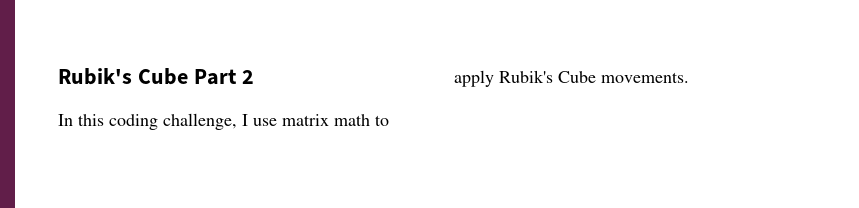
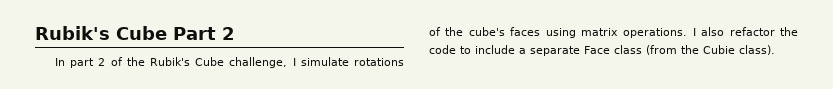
- In this coding challenge, I use matrix math to apply Rubik's Cube movements.
+ In part 2 of the Rubik's Cube challenge, I simulate rotations of the cube's faces using matrix operations. I also refactor the code to include a separate Face class (from the Cubie class).

